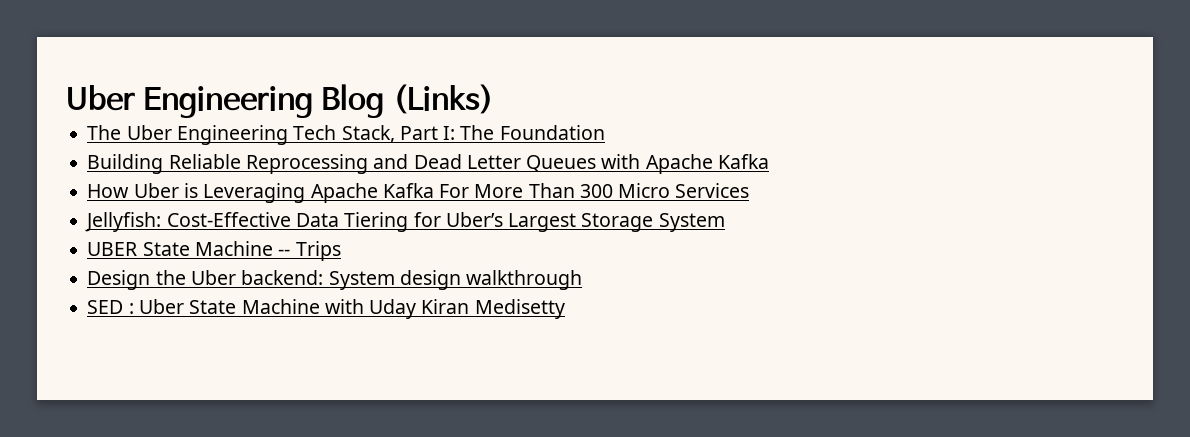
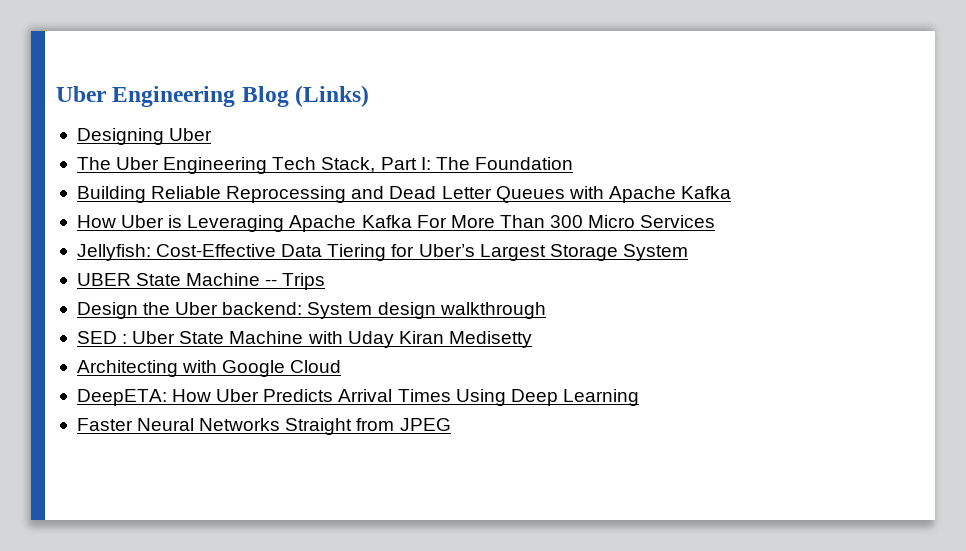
+ Designing Uber
+ Architecting with Google Cloud
+ DeepETA: How Uber Predicts Arrival Times Using Deep Learning
+ Faster Neural Networks Straight from JPEG

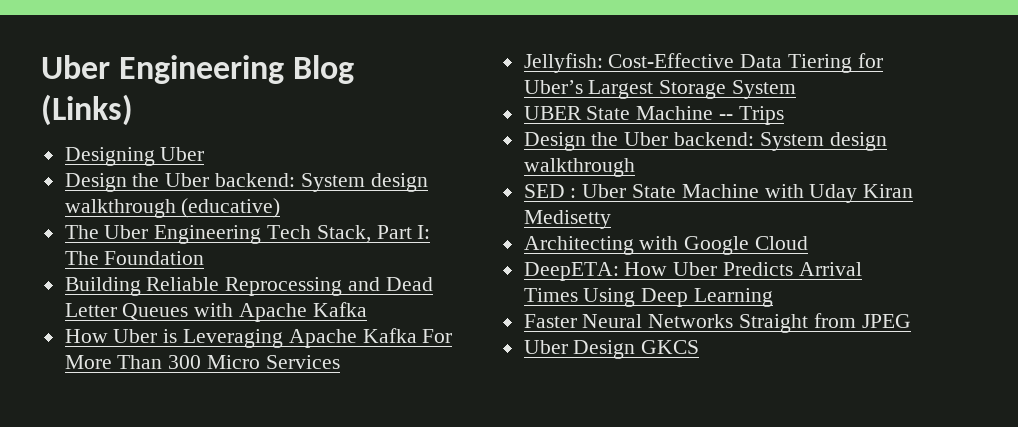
+ Design the Uber backend: System design walkthrough (educative)
+ Uber Design GKCS

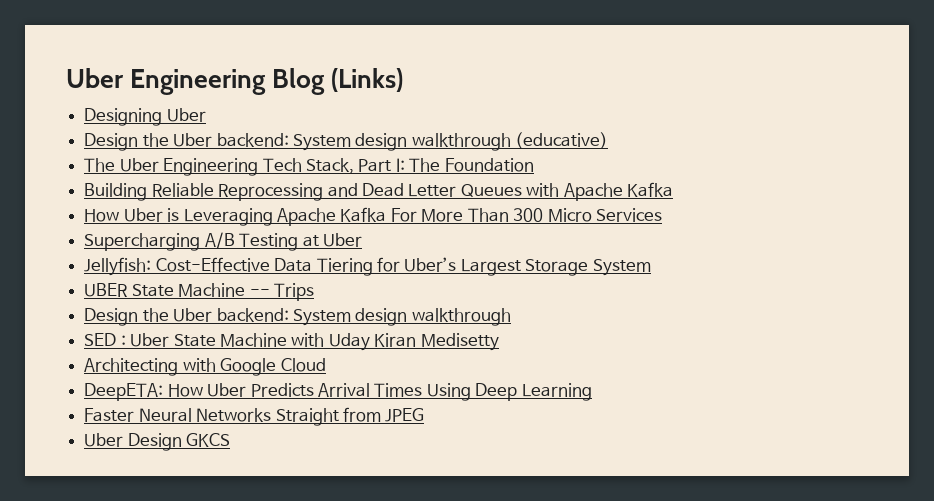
+ Supercharging A/B Testing at Uber

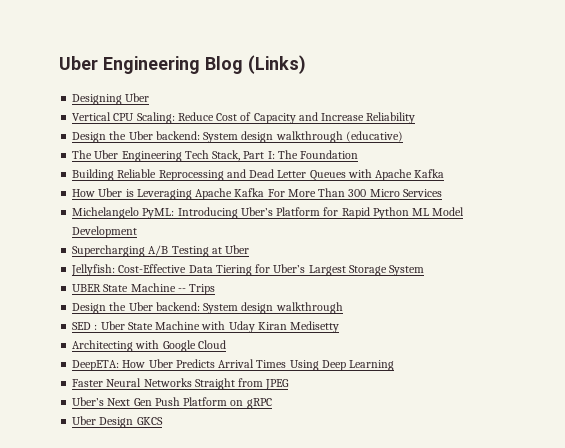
+ Vertical CPU Scaling: Reduce Cost of Capacity and Increase Reliability
+ Michelangelo PyML: Introducing Uber’s Platform for Rapid Python ML Model Development
+ Uber’s Next Gen Push Platform on gRPC

